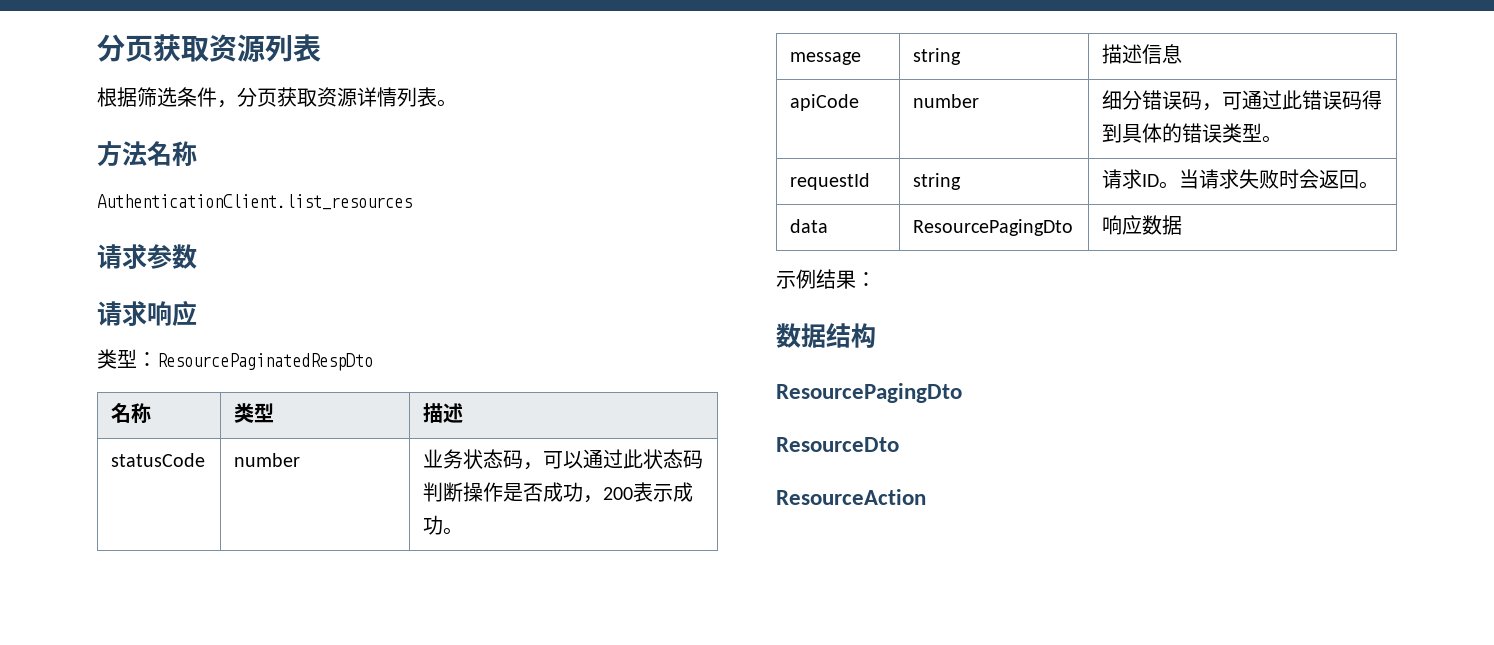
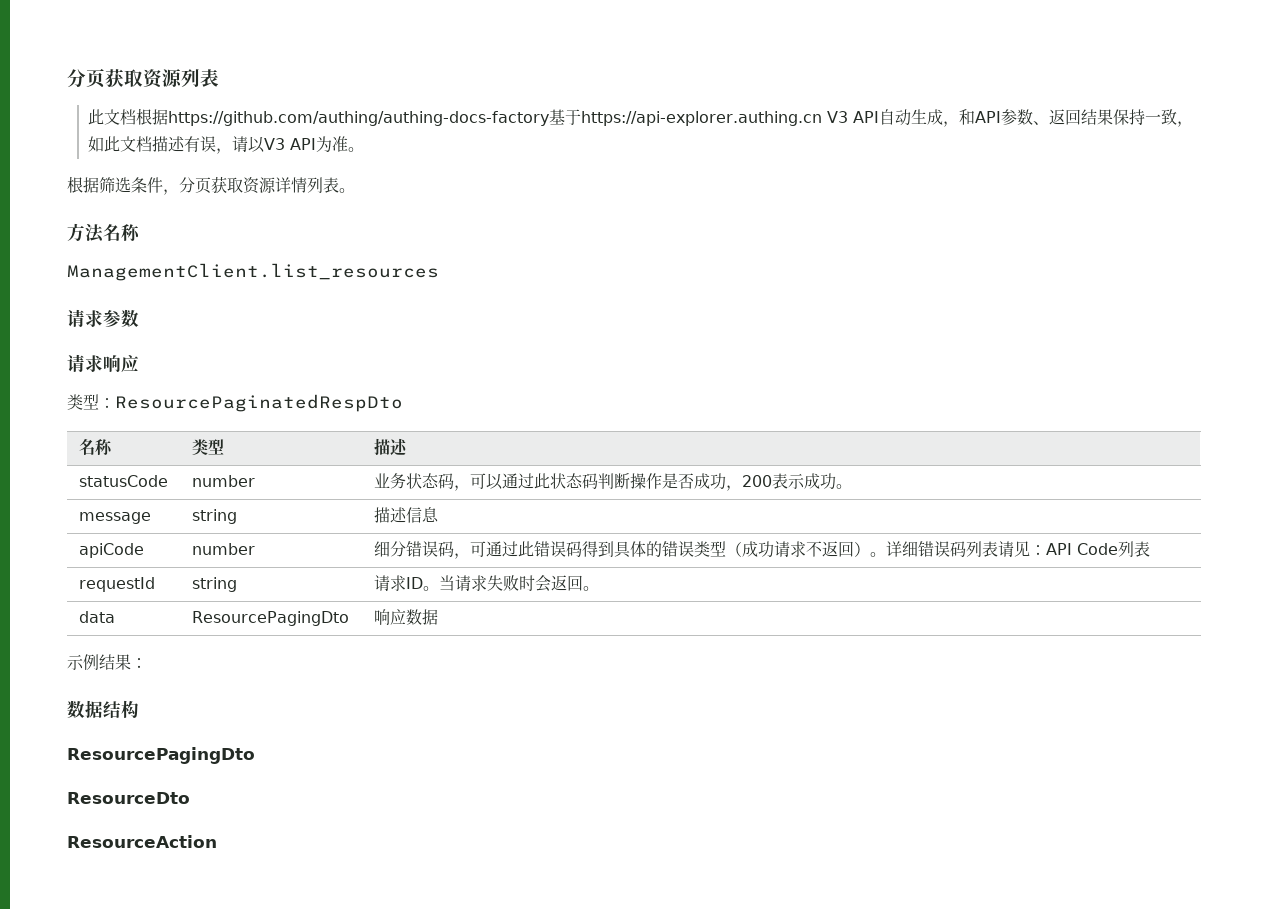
+ 此文档根据https://github.com/authing/authing-docs-factory基于https://api-explorer.authing.cn V3 API自动生成，和API参数、返回结果保持一致，如此文档描述有误，请以V3 API为准。
- AuthenticationClient.list_resources
+ ManagementClient.list_resources
- apiCode | number | 细分错误码，可通过此错误码得到具体的错误类型。
+ apiCode | number | 细分错误码，可通过此错误码得到具体的错误类型（成功请求不返回）。详细错误码列表请见：API Code列表

